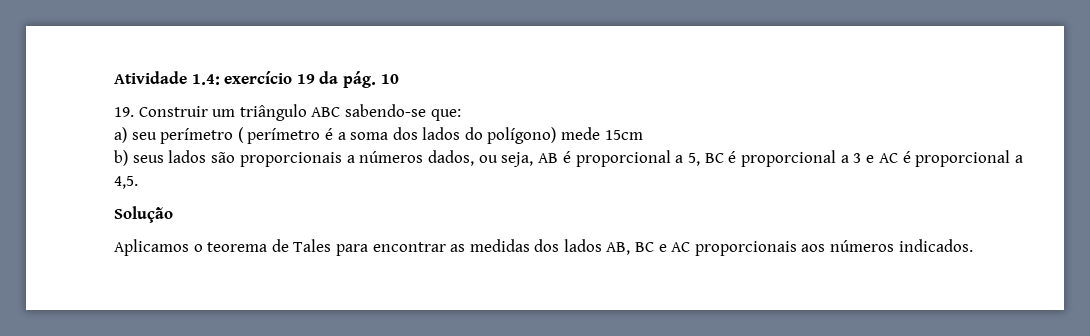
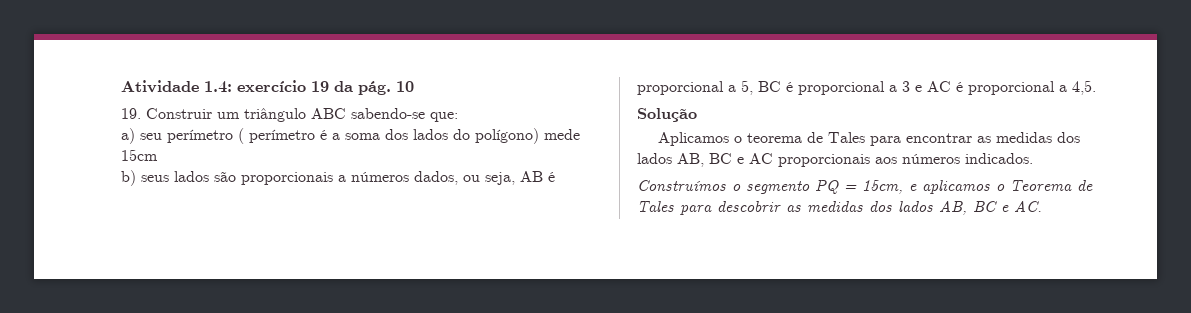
+ Construímos o segmento PQ = 15cm, e aplicamos o Teorema de Tales para descobrir as medidas dos lados AB, BC e AC.

